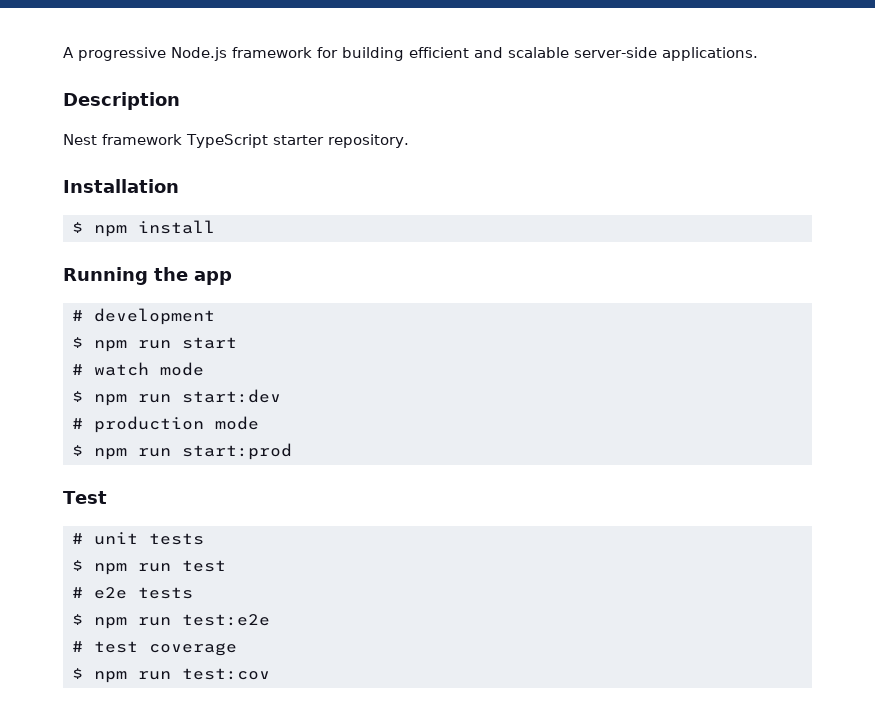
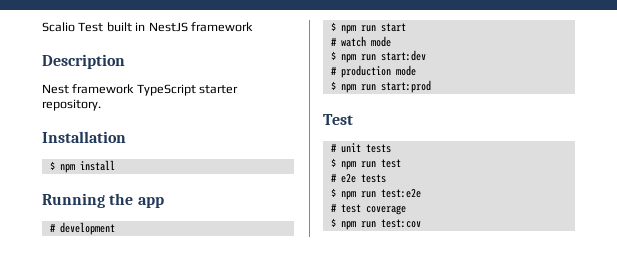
- A progressive Node.js framework for building efficient and scalable server-side applications.
+ Scalio Test built in NestJS framework

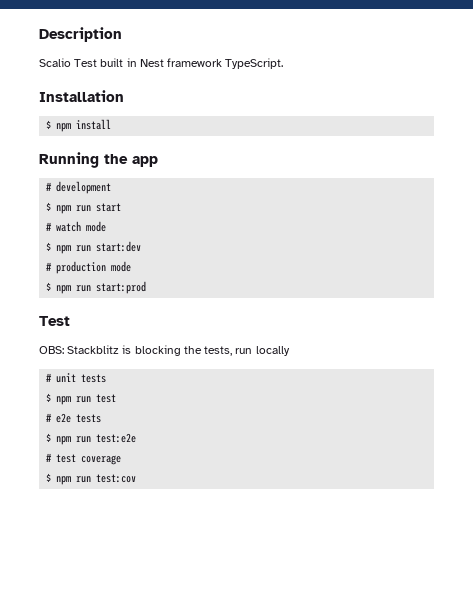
+ Description
- Scalio Test built in NestJS framework
- Description
- Nest framework TypeScript starter repository.
+ Scalio Test built in Nest framework TypeScript.
+ OBS: Stackblitz is blocking the tests, run locally

